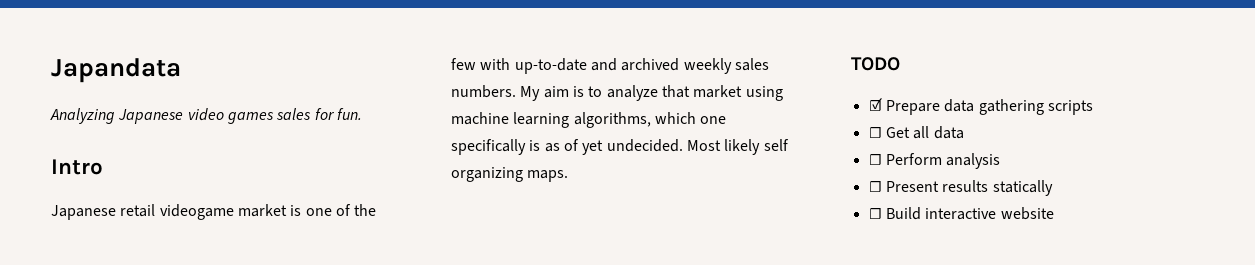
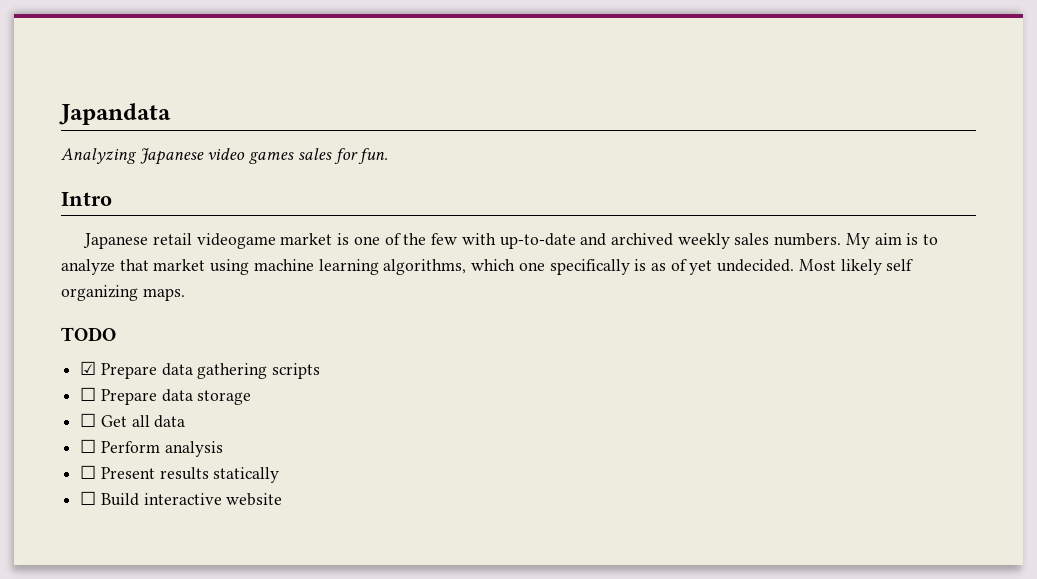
+ ☐ Prepare data storage

